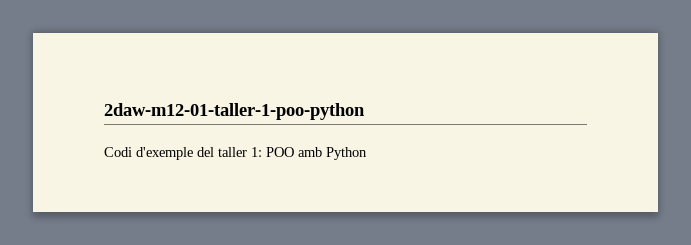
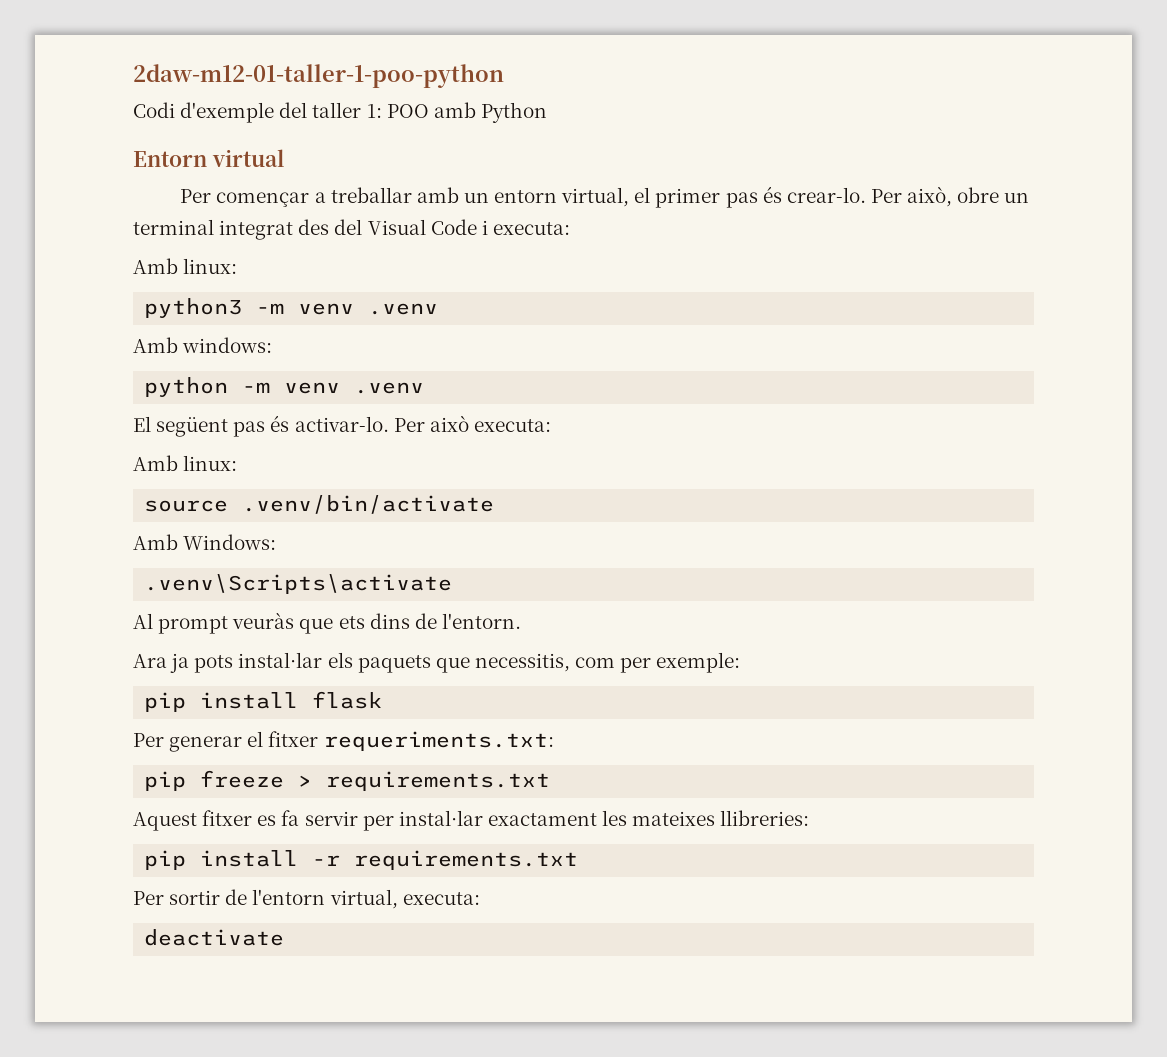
+ Entorn virtual
+ Per començar a treballar amb un entorn virtual, el primer pas és crear-lo. Per això, obre un terminal integrat des del Visual Code i executa:
+ Amb linux:
+ python3 -m venv .venv
+ Amb windows:
+ python -m venv .venv
+ El següent pas és activar-lo. Per això executa:
+ Amb linux:
+ source .venv/bin/activate
+ Amb Windows:
+ .venv\Scripts\activate
+ Al prompt veuràs que ets dins de l'entorn.
+ Ara ja pots instal·lar els paquets que necessitis, com per exemple:
+ pip install flask
+ Per generar el fitxer requeriments.txt:
+ pip freeze > requirements.txt
+ Aquest fitxer es fa servir per instal·lar exactament les mateixes llibreries:
+ pip install -r requirements.txt
+ Per sortir de l'entorn virtual, executa:
+ deactivate

